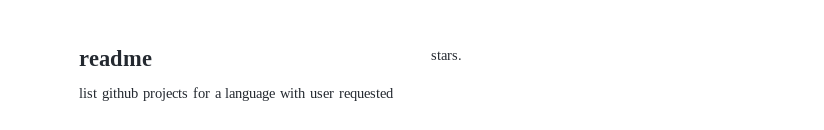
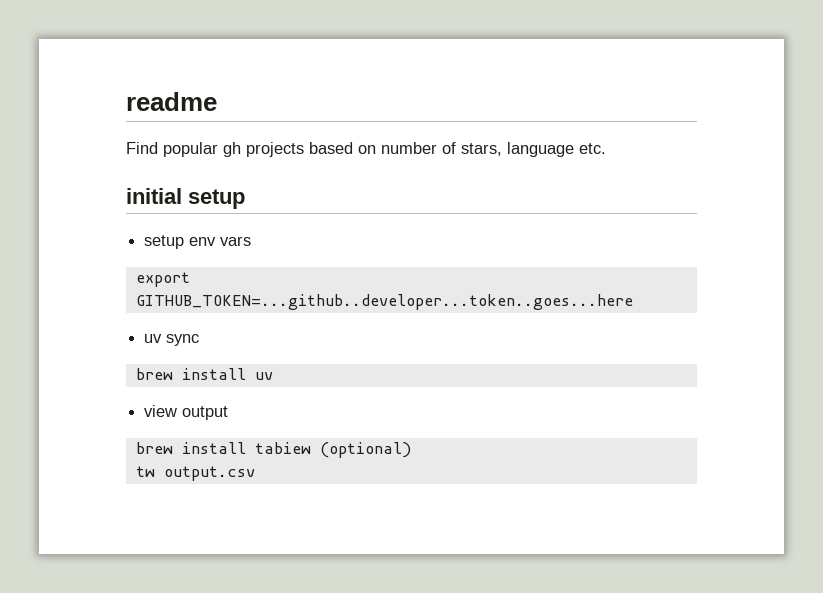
- list github projects for a language with user requested stars.
+ Find popular gh projects based on number of stars, language etc.
+ initial setup
+ setup env vars
+ export GITHUB_TOKEN=...github..developer...token..goes...here
+ uv sync
+ brew install uv
+ view output
+ brew install tabiew (optional)
+ tw output.csv

